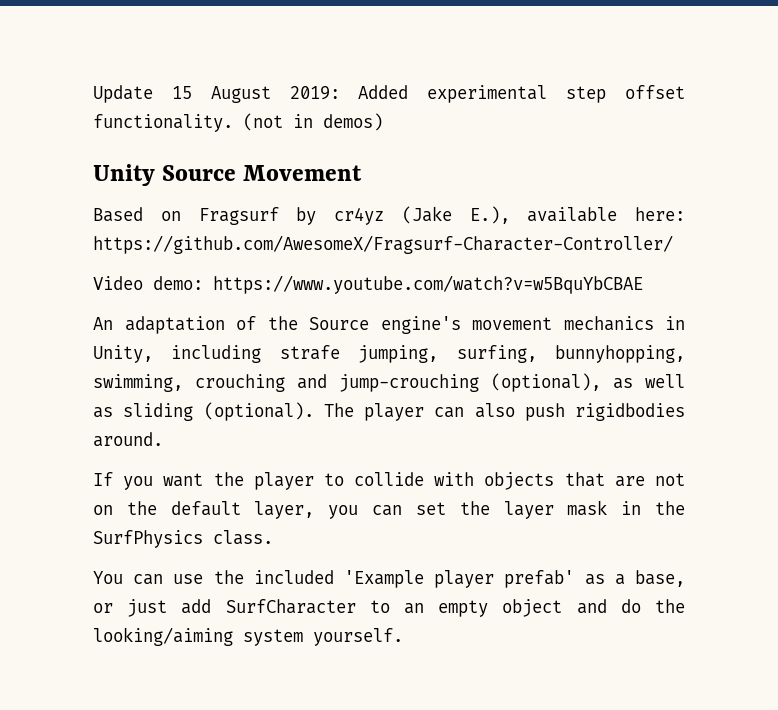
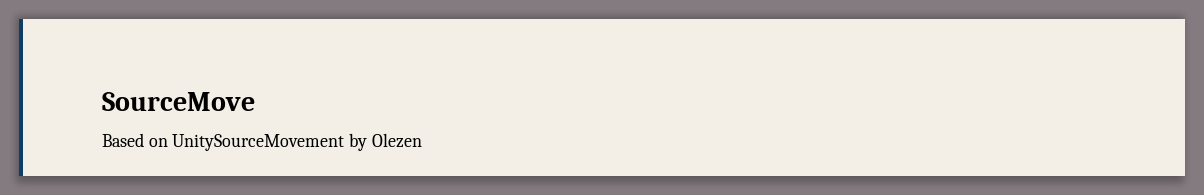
- Update 15 August 2019: Added experimental step offset functionality. (not in demos)
- Unity Source Movement
- Based on Fragsurf by cr4yz (Jake E.), available here: https://github.com/AwesomeX/Fragsurf-Character-Controller/
- Video demo: https://www.youtube.com/watch?v=w5BquYbCBAE
- An adaptation of the Source engine's movement mechanics in Unity, including strafe jumping, surfing, bunnyhopping, swimming, crouching and jump-crouching (optional), as well as sliding (optional). The player can also push rigidbodies around.
- If you want the player to collide with objects that are not on the default layer, you can set the layer mask in the SurfPhysics class.
- You can use the included 'Example player prefab' as a base, or just add SurfCharacter to an empty object and do the looking/aiming system yourself.
+ SourceMove
+ Based on UnitySourceMovement by Olezen

